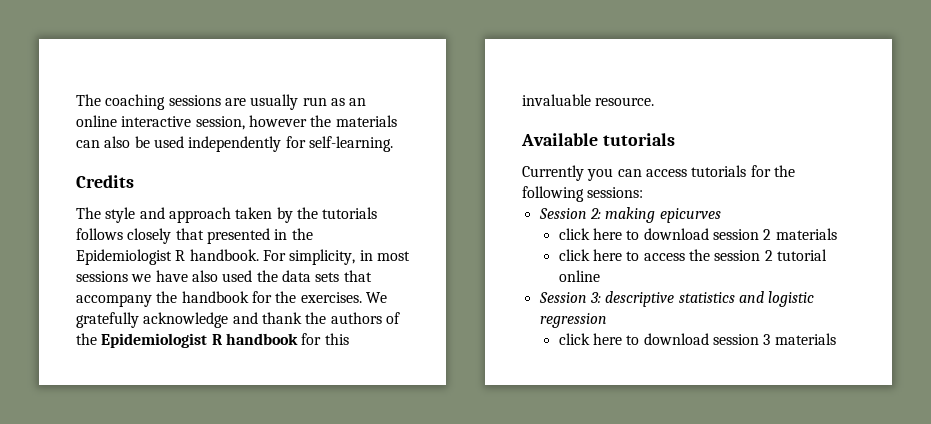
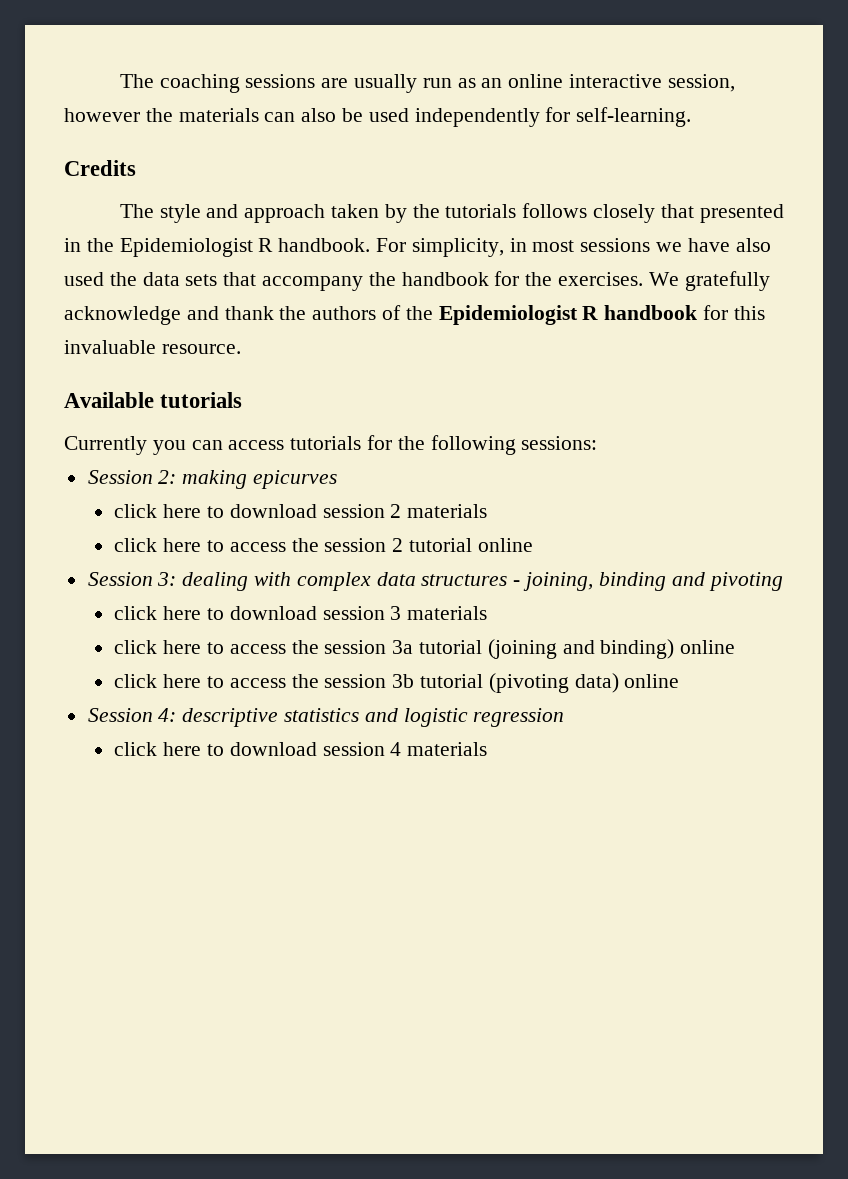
- Session 3: descriptive statistics and logistic regression
+ Session 3: dealing with complex data structures - joining, binding and pivoting
+ click here to download session 3 materials
+ click here to access the session 3a tutorial (joining and binding) online
+ click here to access the session 3b tutorial (pivoting data) online
+ Session 4: descriptive statistics and logistic regression
- click here to download session 3 materials
+ click here to download session 4 materials

